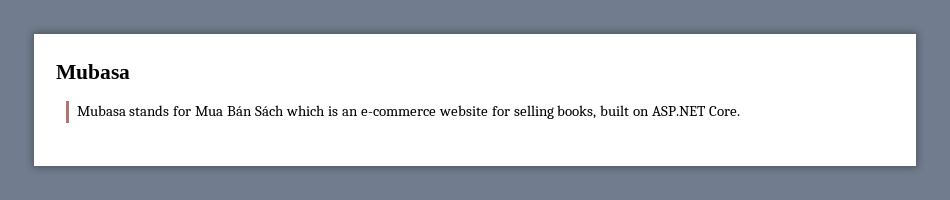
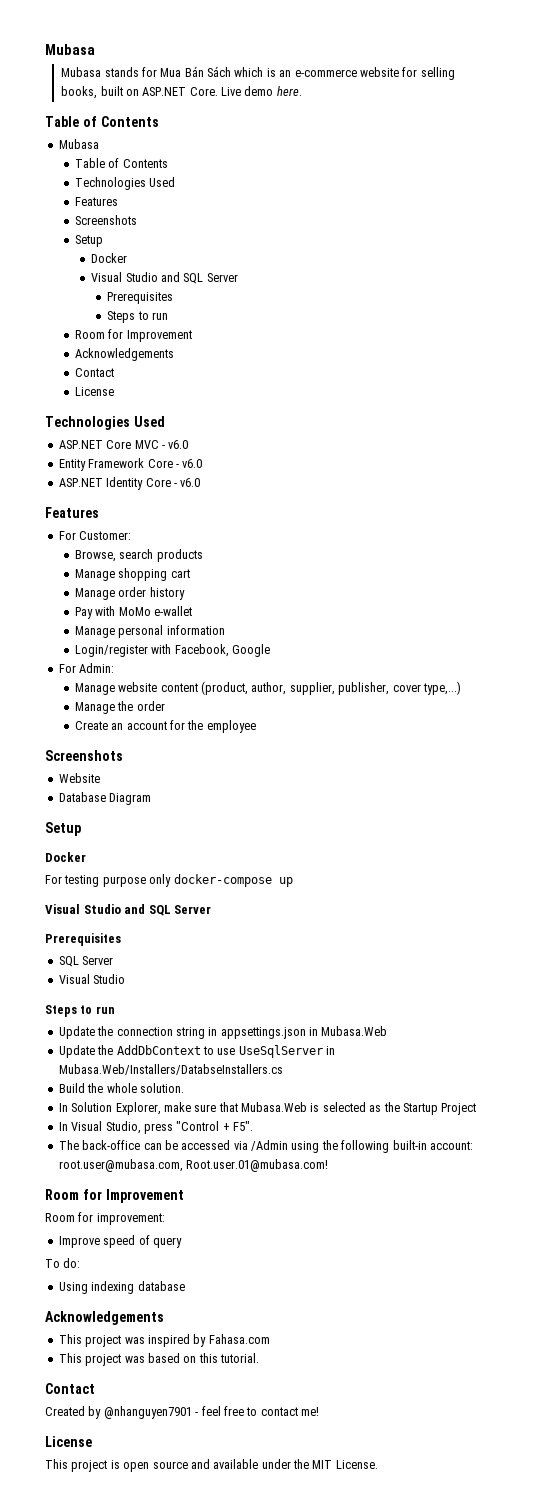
+ Live demo here.
+ Table of Contents
+ Mubasa
+ Table of Contents
+ Technologies Used
+ Features
+ Screenshots
+ Setup
+ Docker
+ Visual Studio and SQL Server
+ Prerequisites
+ Steps to run
+ Room for Improvement
+ Acknowledgements
+ Contact
+ License
+ Technologies Used
+ ASP.NET Core MVC - v6.0
+ Entity Framework Core - v6.0
+ ASP.NET Identity Core - v6.0
+ Features
+ For Customer:
+ Browse, search products
+ Manage shopping cart
+ Manage order history
+ Pay with MoMo e-wallet
+ Manage personal information
+ Login/register with Facebook, Google
+ For Admin:
+ Manage website content (product, author, supplier, publisher, cover type,...)
+ Manage the order
+ Create an account for the employee
+ Screenshots
+ Website
+ Database Diagram
+ Setup
+ Docker
+ For testing purpose only docker-compose up
+ Visual Studio and SQL Server
+ Prerequisites
+ SQL Server
+ Visual Studio
+ Steps to run
+ Update the connection string in appsettings.json in Mubasa.Web
+ Update the AddDbContext to use UseSqlServer in Mubasa.Web/Installers/DatabseInstallers.cs
+ Build the whole solution.
+ In Solution Explorer, make sure that Mubasa.Web is selected as the Startup Project
+ In Visual Studio, press "Control + F5".
+ The back-office can be accessed via /Admin using the following built-in account: root.user@mubasa.com, Root.user.01@mubasa.com!
+ Room for Improvement
+ Room for improvement:
+ Improve speed of query
+ To do:
+ Using indexing database
+ Acknowledgements
+ This project was inspired by Fahasa.com
+ This project was based on this tutorial.
+ Contact
+ Created by @nhanguyen7901 - feel free to contact me!
+ License
+ This project is open source and available under the MIT License.

